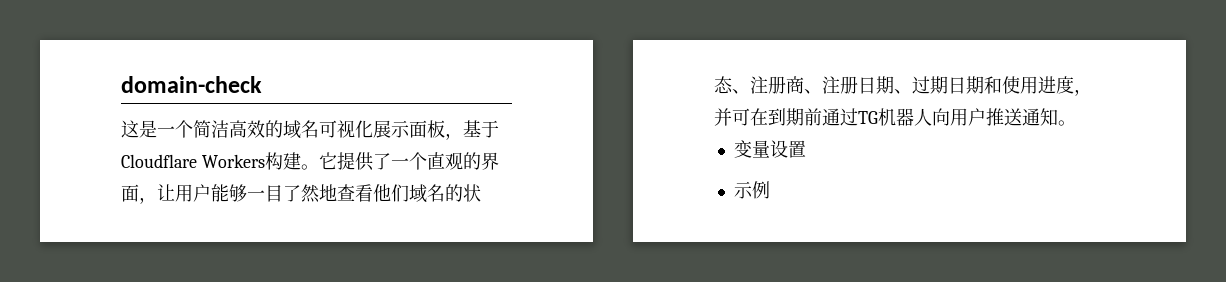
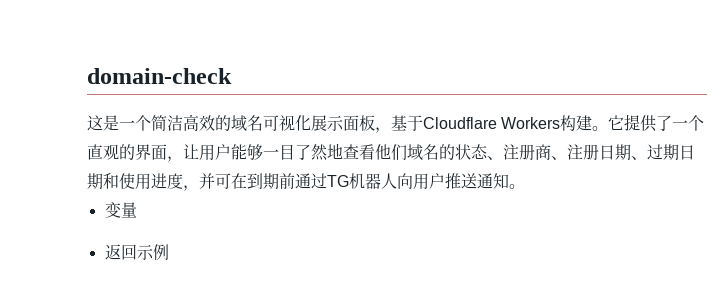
- 变量设置
- 示例
+ 变量
+ 返回示例

